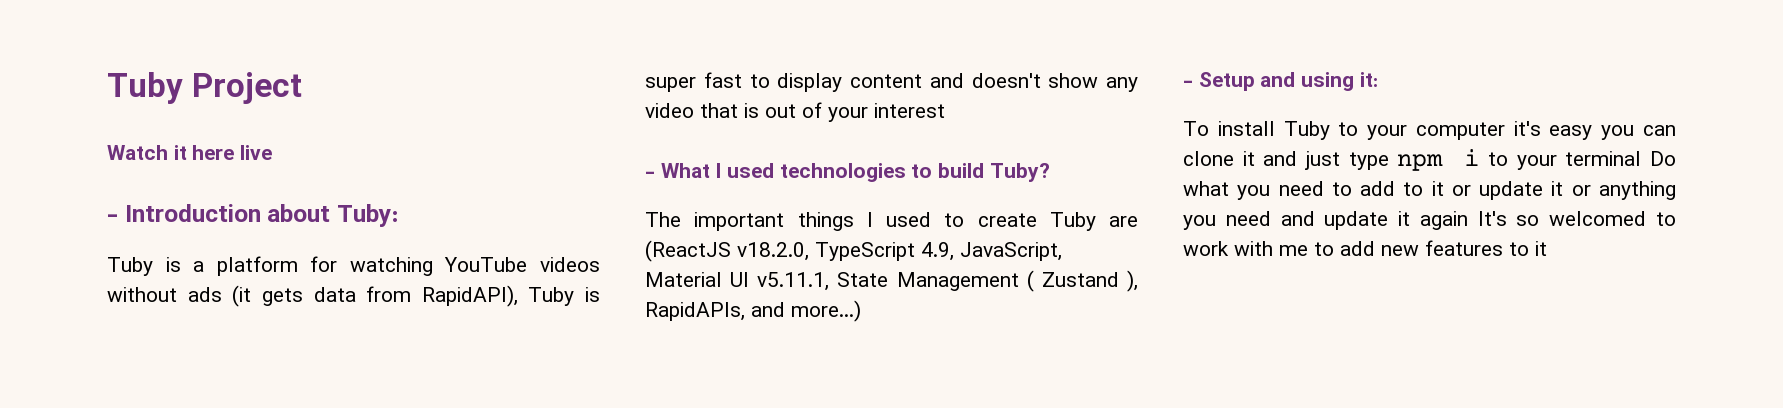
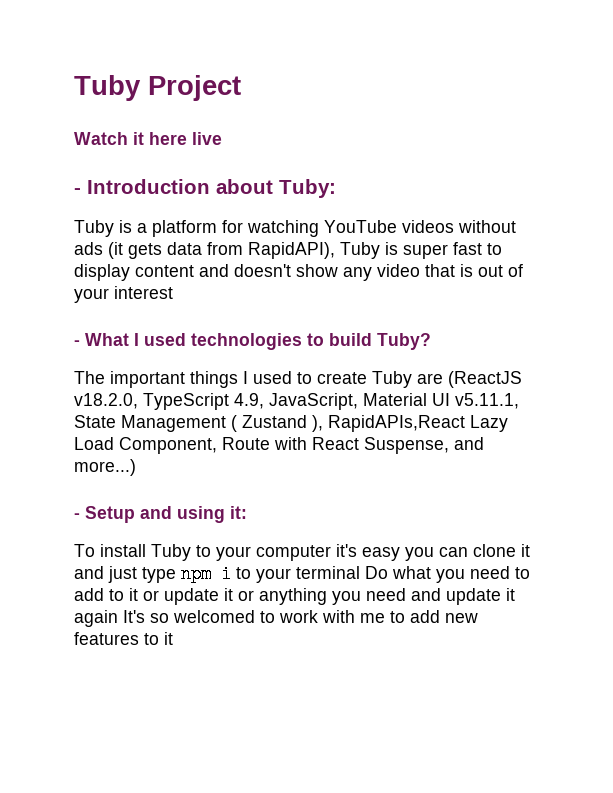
- The important things I used to create Tuby are (ReactJS v18.2.0, TypeScript 4.9, JavaScript, Material UI v5.11.1, State Management ( Zustand ), RapidAPIs, and more...)
+ The important things I used to create Tuby are (ReactJS v18.2.0, TypeScript 4.9, JavaScript, Material UI v5.11.1, State Management ( Zustand ), RapidAPIs,React Lazy Load Component, Route with React Suspense, and more...)

